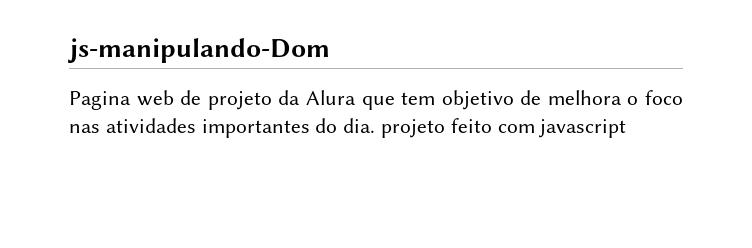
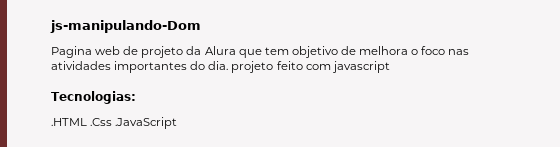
+ Tecnologias:
+ .HTML .Css .JavaScript

